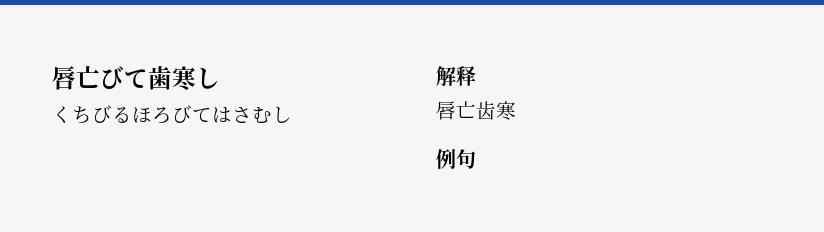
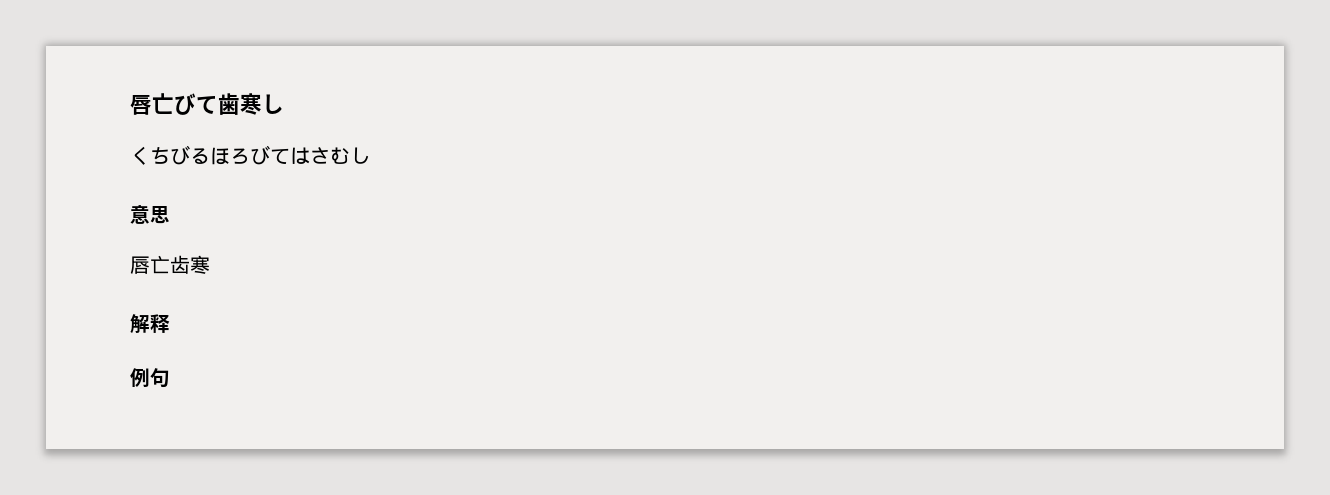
- 解释
+ 意思
+ 解释

